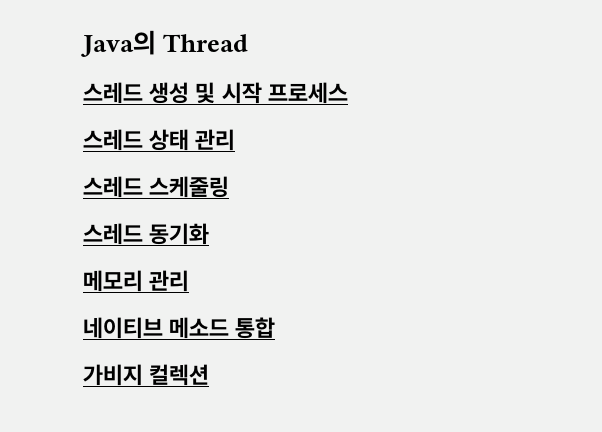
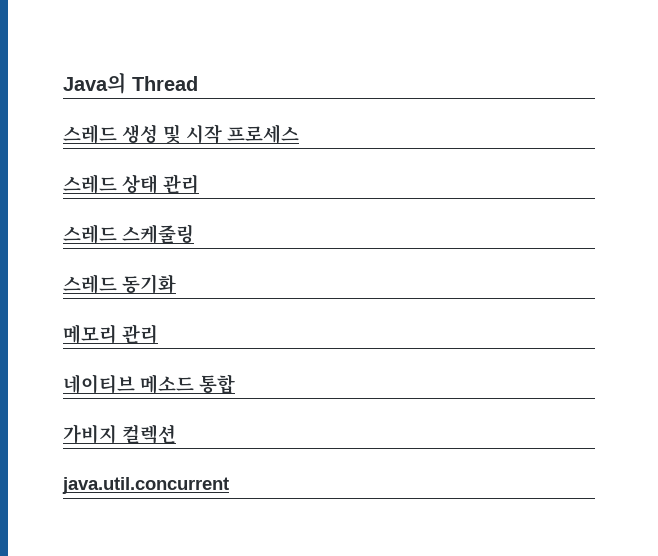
+ java.util.concurrent

